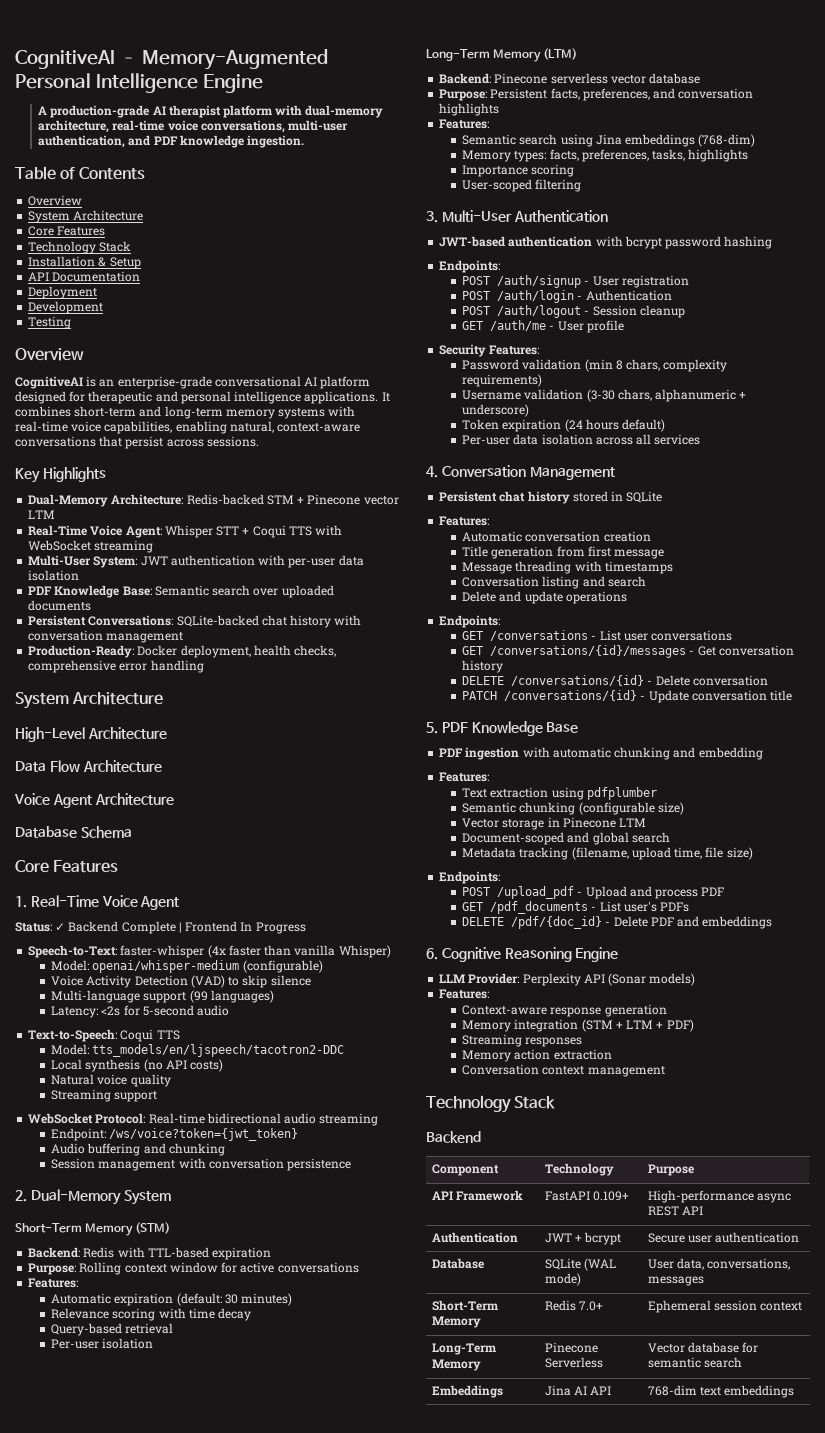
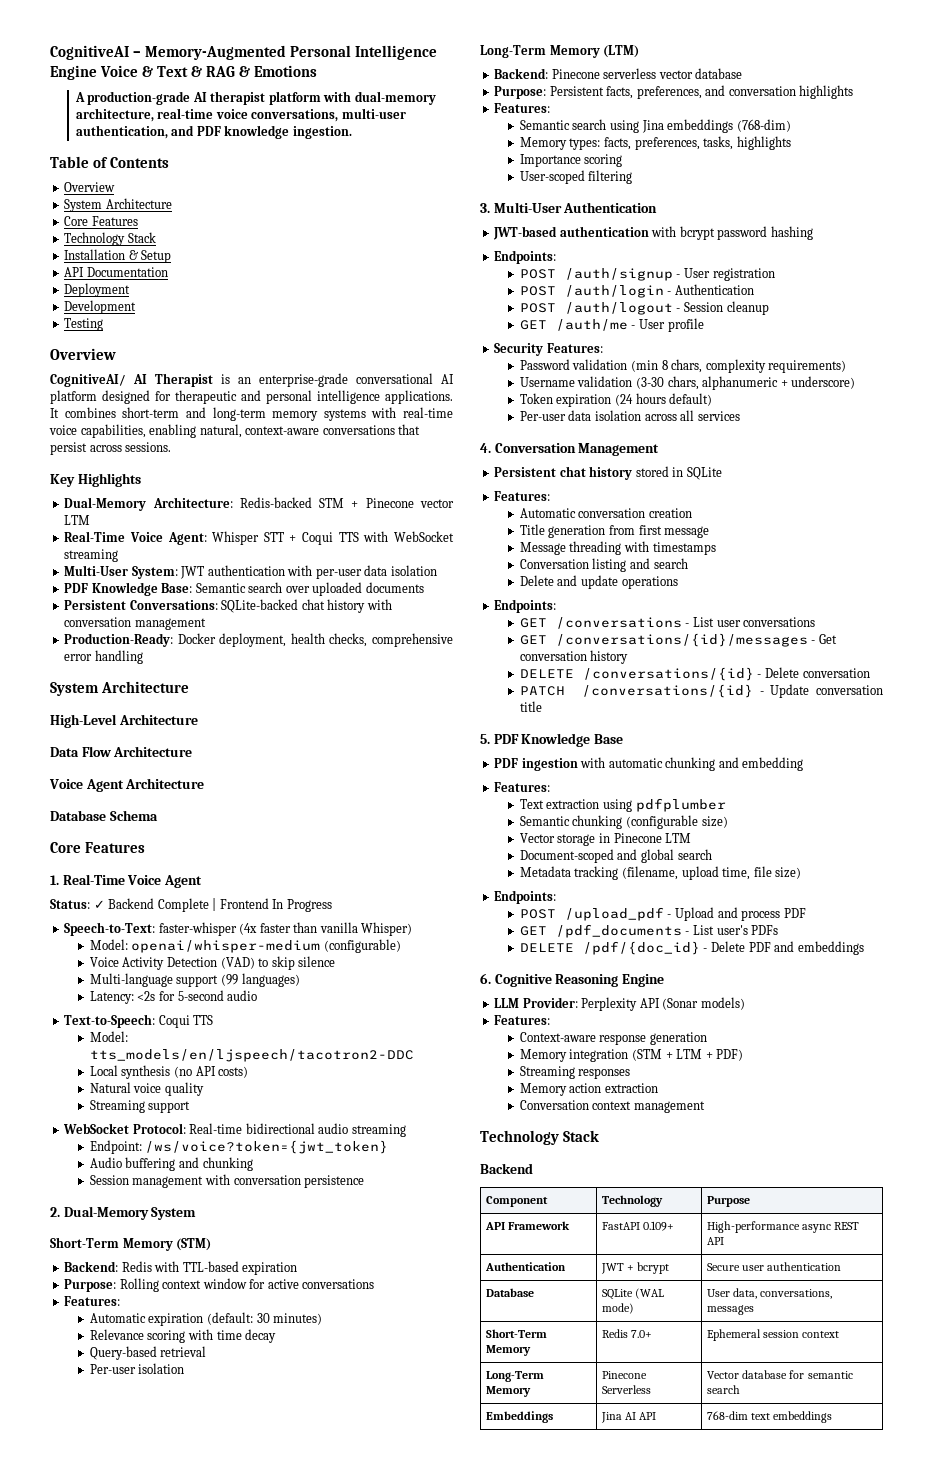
- CognitiveAI – Memory-Augmented Personal Intelligence Engine
+ CognitiveAI – Memory-Augmented Personal Intelligence Engine Voice & Text & RAG & Emotions
- CognitiveAI is an enterprise-grade conversational AI platform designed for therapeutic and personal intelligence applications.
+ CognitiveAI/ AI Therapist is an enterprise-grade conversational AI platform designed for therapeutic and personal intelligence applications.

